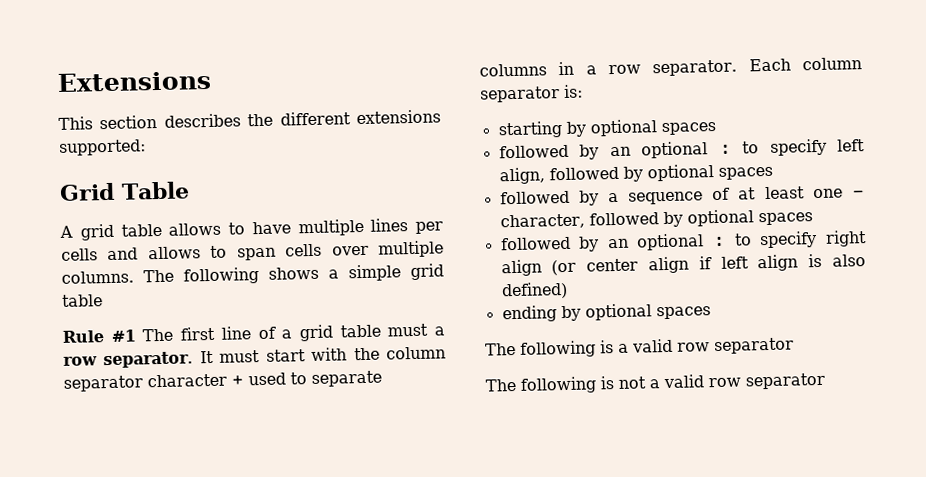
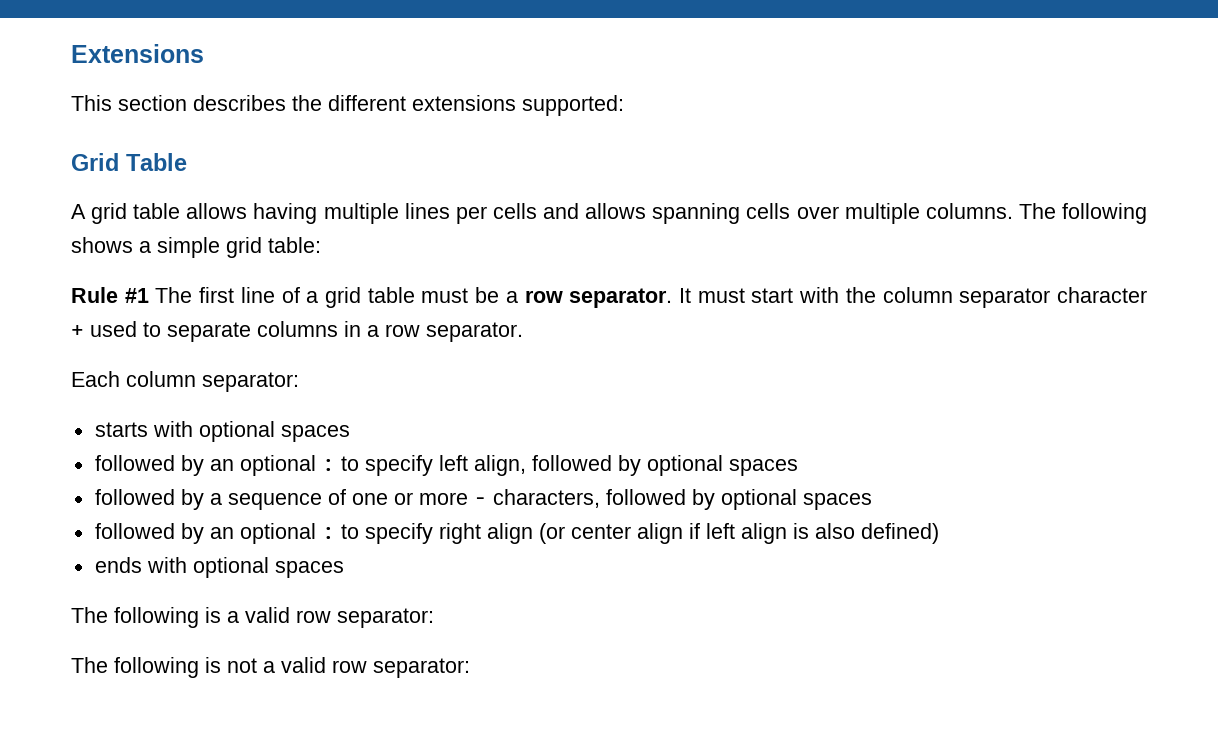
- A grid table allows to have multiple lines per cells and allows to span cells over multiple columns.
+ A grid table allows having multiple lines per cells and allows spanning cells over multiple columns.
- The following shows a simple grid table
+ The following shows a simple grid table:
- Rule #1 The first line of a grid table must a row separator.
+ Rule #1 The first line of a grid table must be a row separator.
- It must start with the column separator character + used to separate columns in a row separator. Each column separator is:
- starting by optional spaces
+ It must start with the column separator character + used to separate columns in a row separator.
+ Each column separator:
+ starts with optional spaces
- followed by a sequence of at least one - character, followed by optional spaces
+ followed by a sequence of one or more - characters, followed by optional spaces
- ending by optional spaces
+ ends with optional spaces
- The following is a valid row separator
+ The following is a valid row separator:
- The following is not a valid row separator
+ The following is not a valid row separator:

